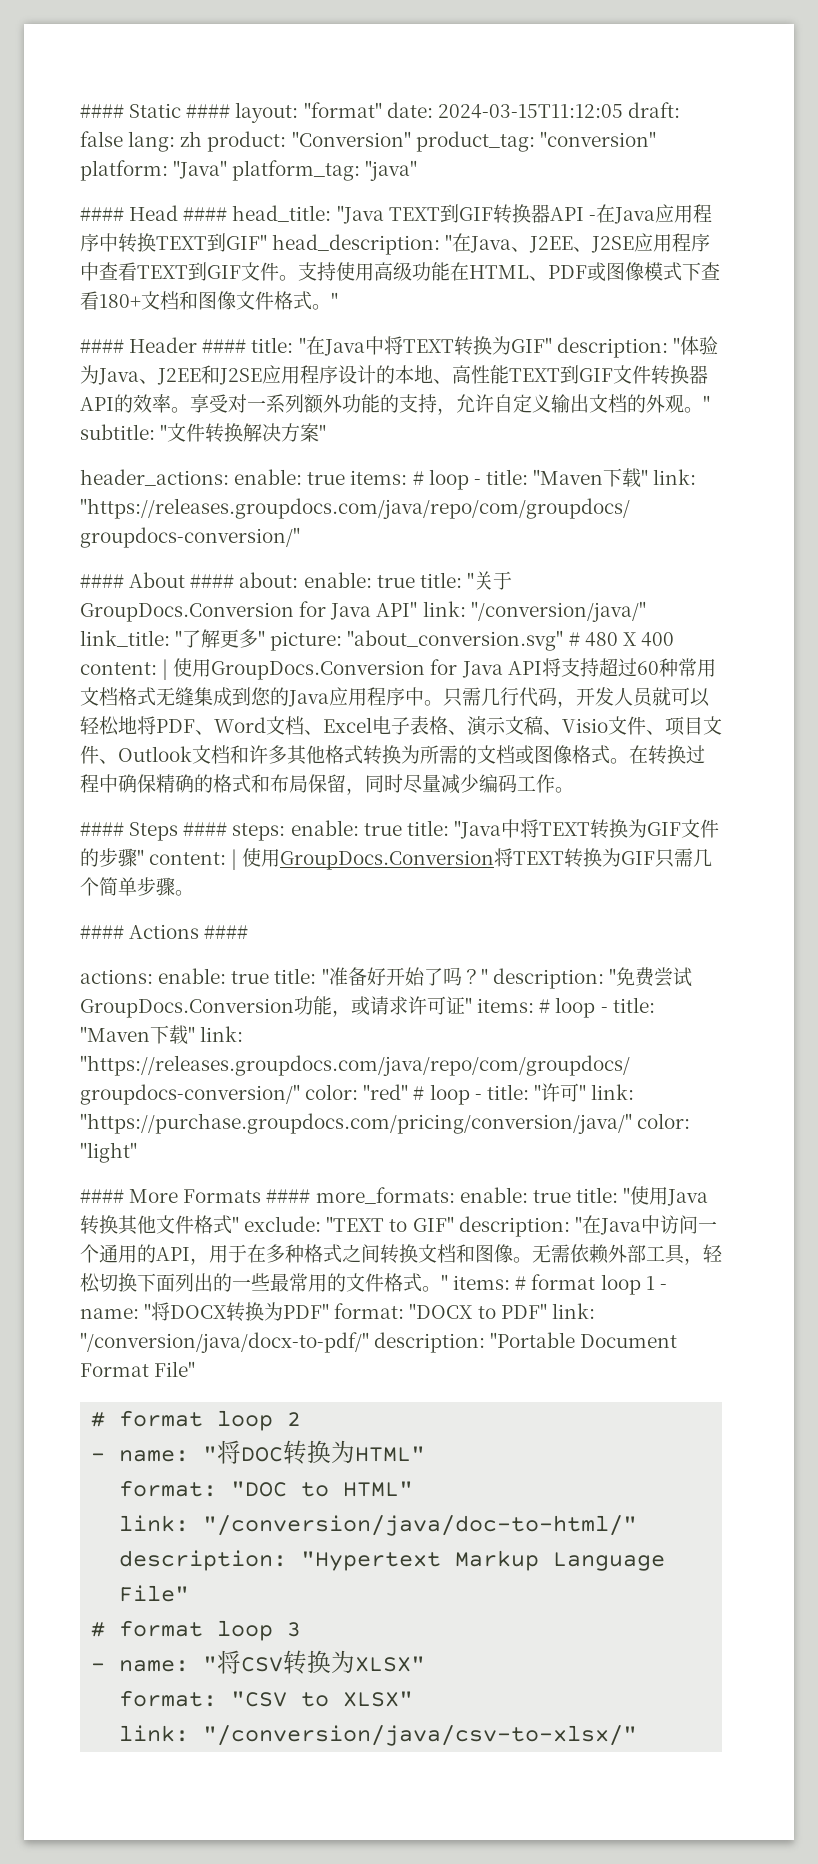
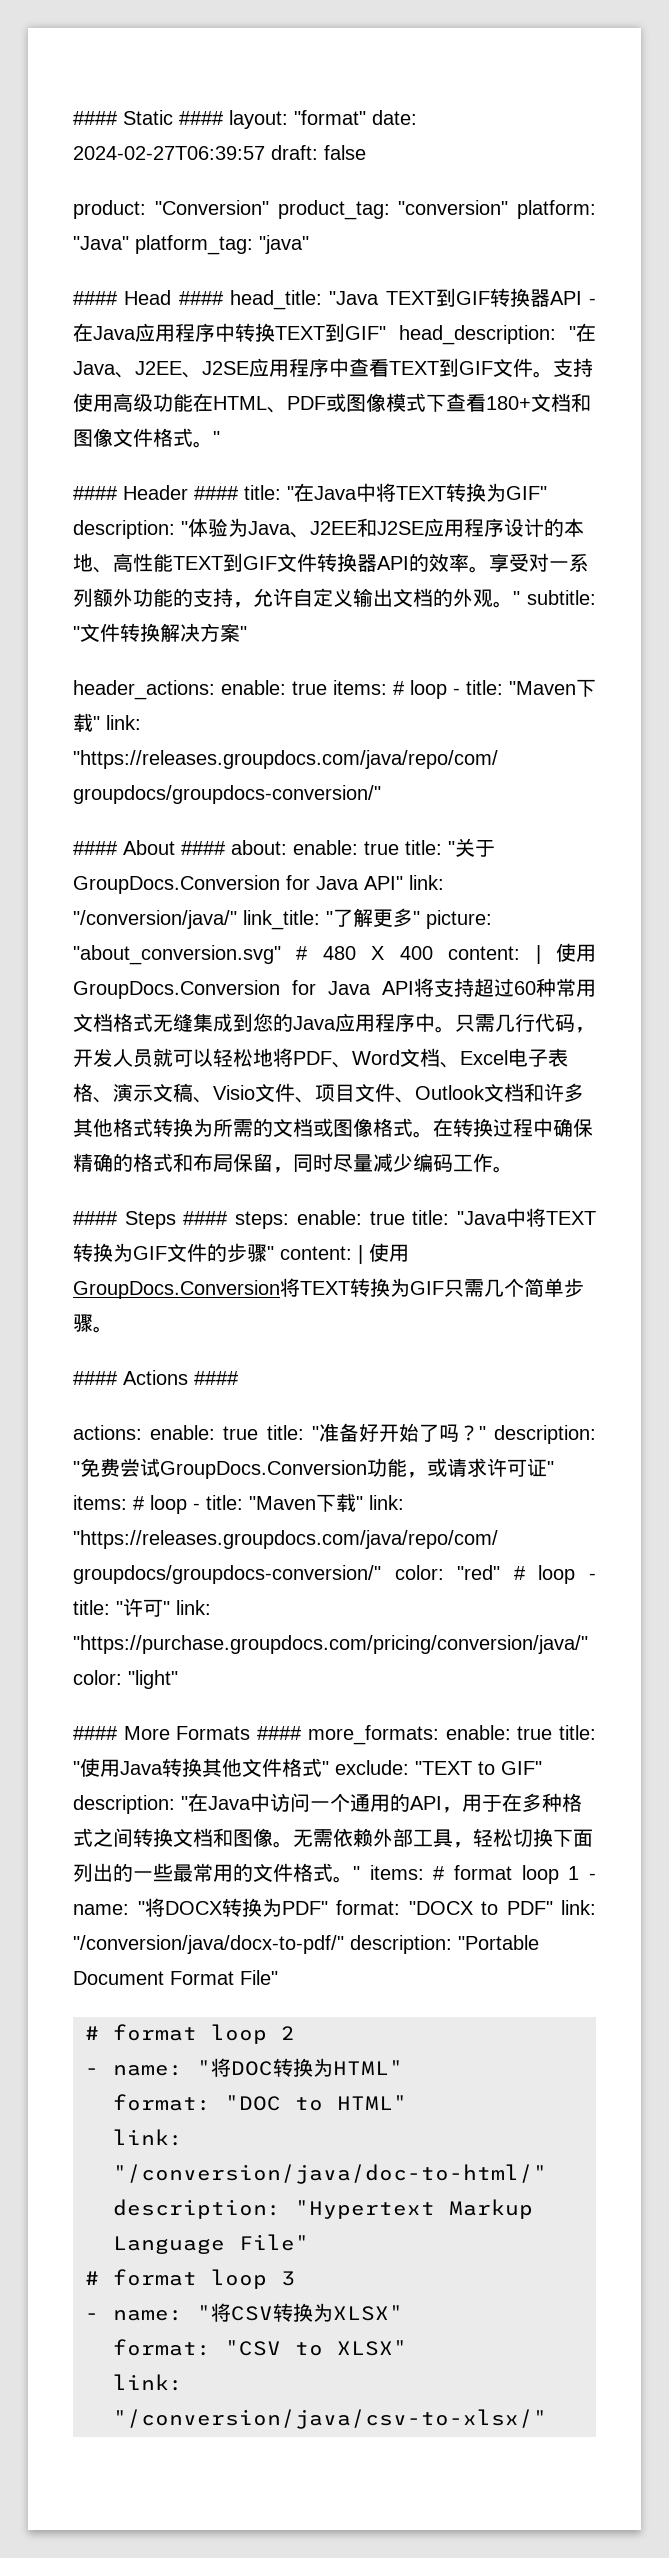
- #### Static #### layout: "format" date: 2024-03-15T11:12:05 draft: false lang: zh product: "Conversion" product_tag: "conversion" platform: "Java" platform_tag: "java"
+ #### Static #### layout: "format" date: 2024-02-27T06:39:57 draft: false
+ product: "Conversion" product_tag: "conversion" platform: "Java" platform_tag: "java"

